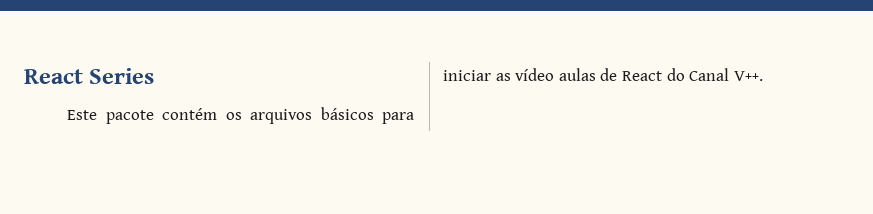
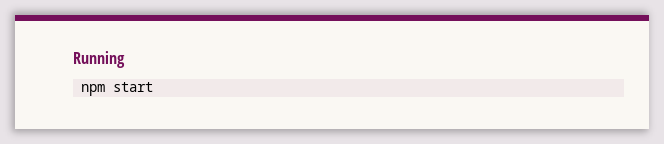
- React Series
- Este pacote contém os arquivos básicos para iniciar as vídeo aulas de React do Canal V++.
+ Running
+ npm start

